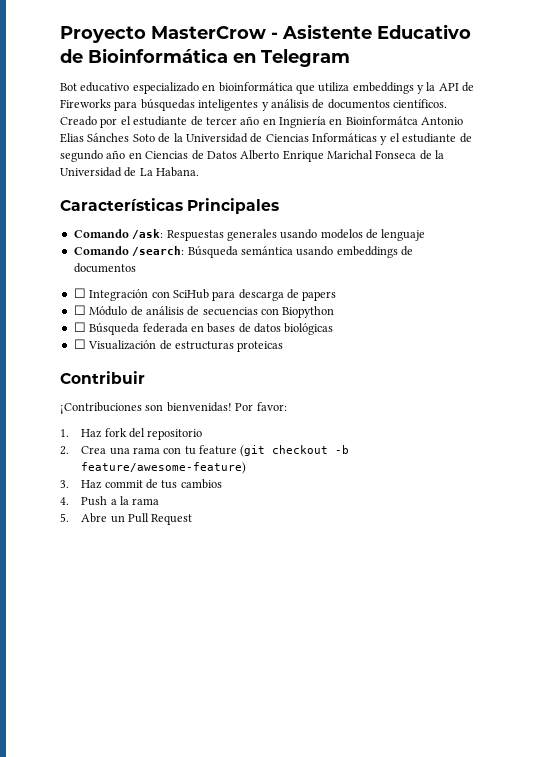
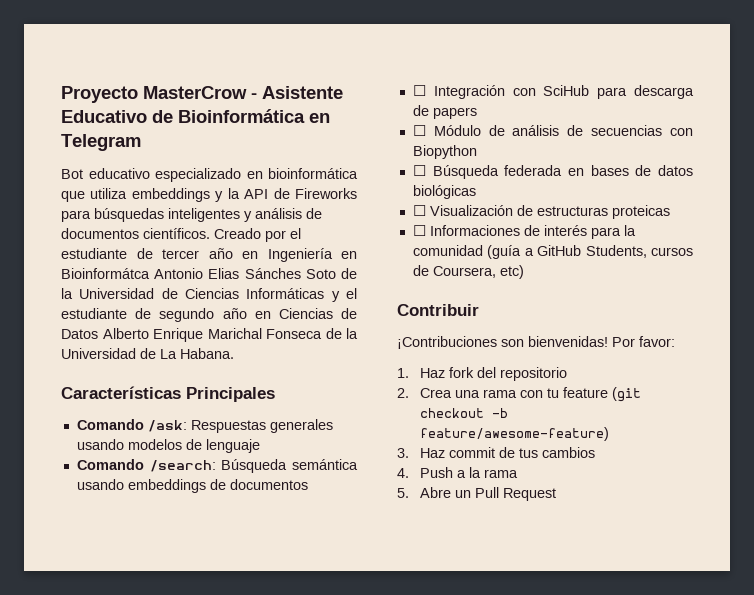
- Creado por el estudiante de tercer año en Ingniería en Bioinformátca Antonio Elias Sánches Soto de la Universidad de Ciencias Informáticas y el estudiante de segundo año en Ciencias de Datos Alberto Enrique Marichal Fonseca de la Universidad de La Habana.
+ Creado por el estudiante de tercer año en Ingeniería en Bioinformátca Antonio Elias Sánches Soto de la Universidad de Ciencias Informáticas y el estudiante de segundo año en Ciencias de Datos Alberto Enrique Marichal Fonseca de la Universidad de La Habana.
+ ☐ Informaciones de interés para la comunidad (guía a GitHub Students, cursos de Coursera, etc)

